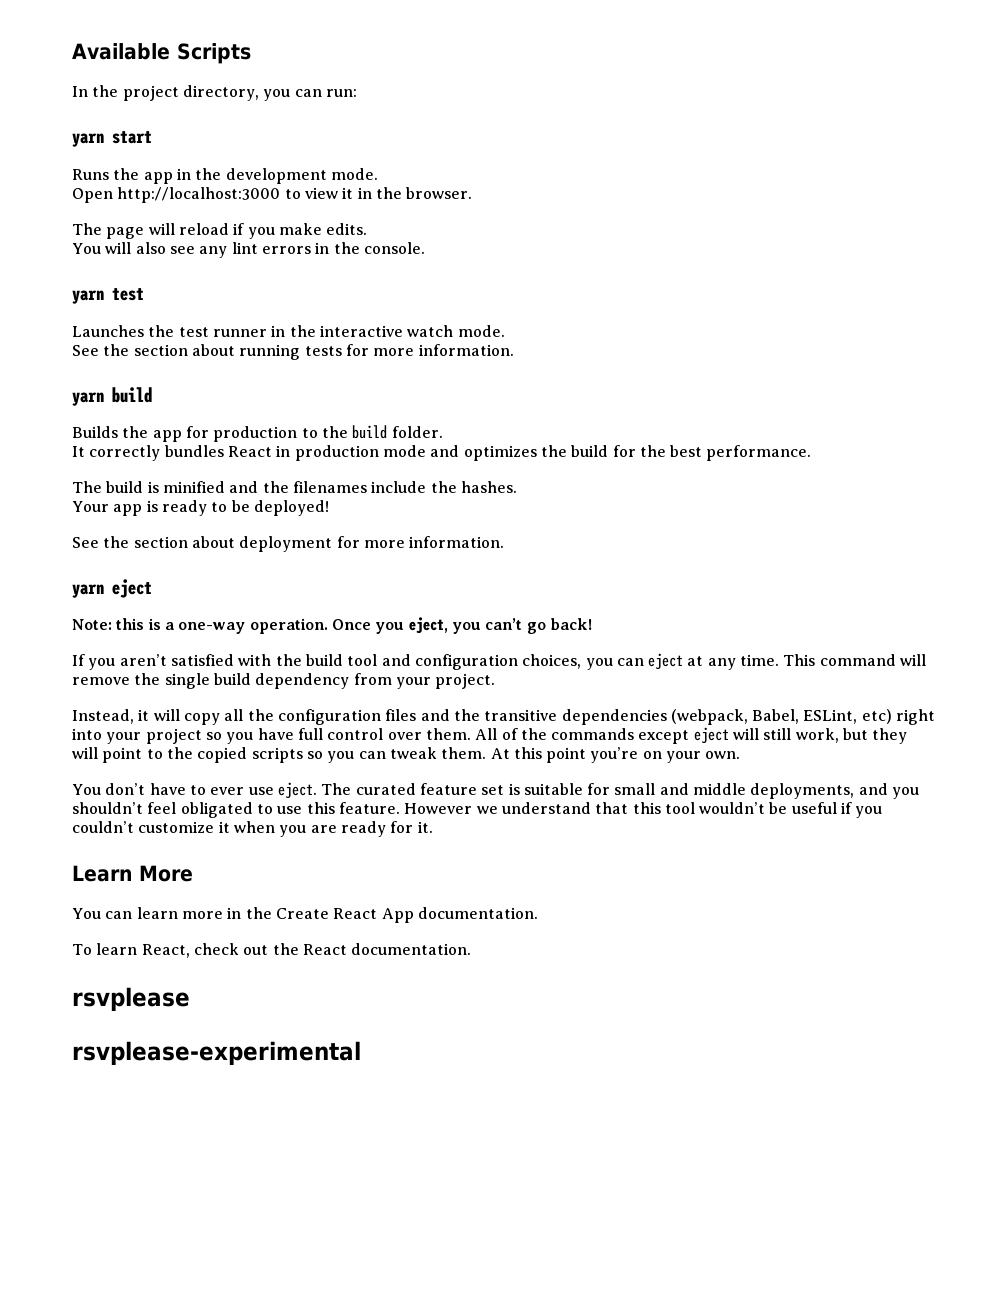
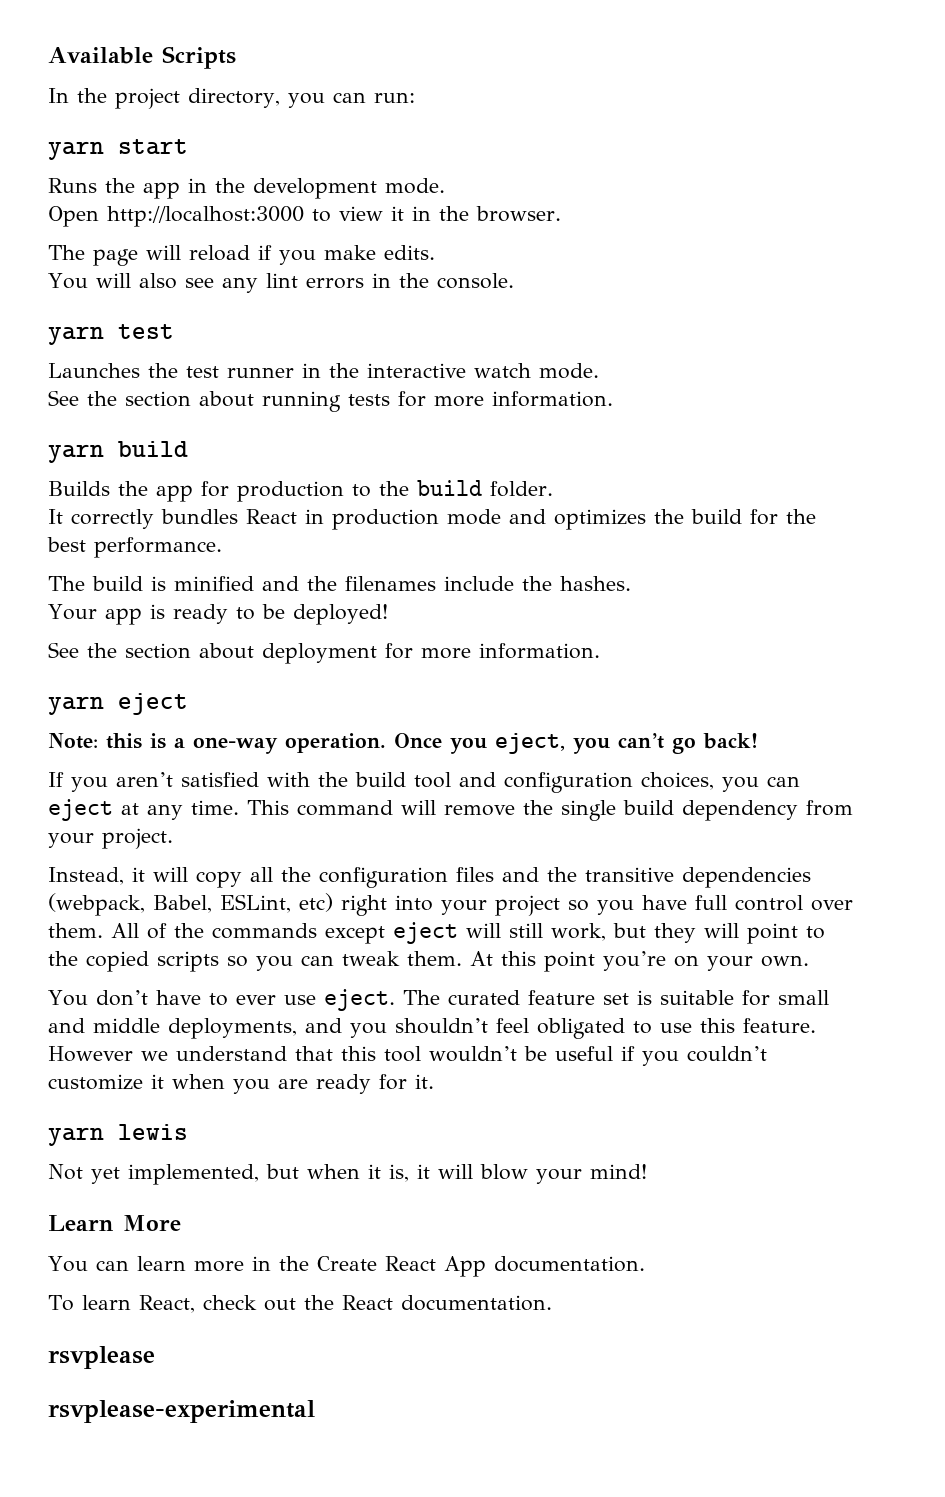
+ yarn lewis
+ Not yet implemented, but when it is, it will blow your mind!

